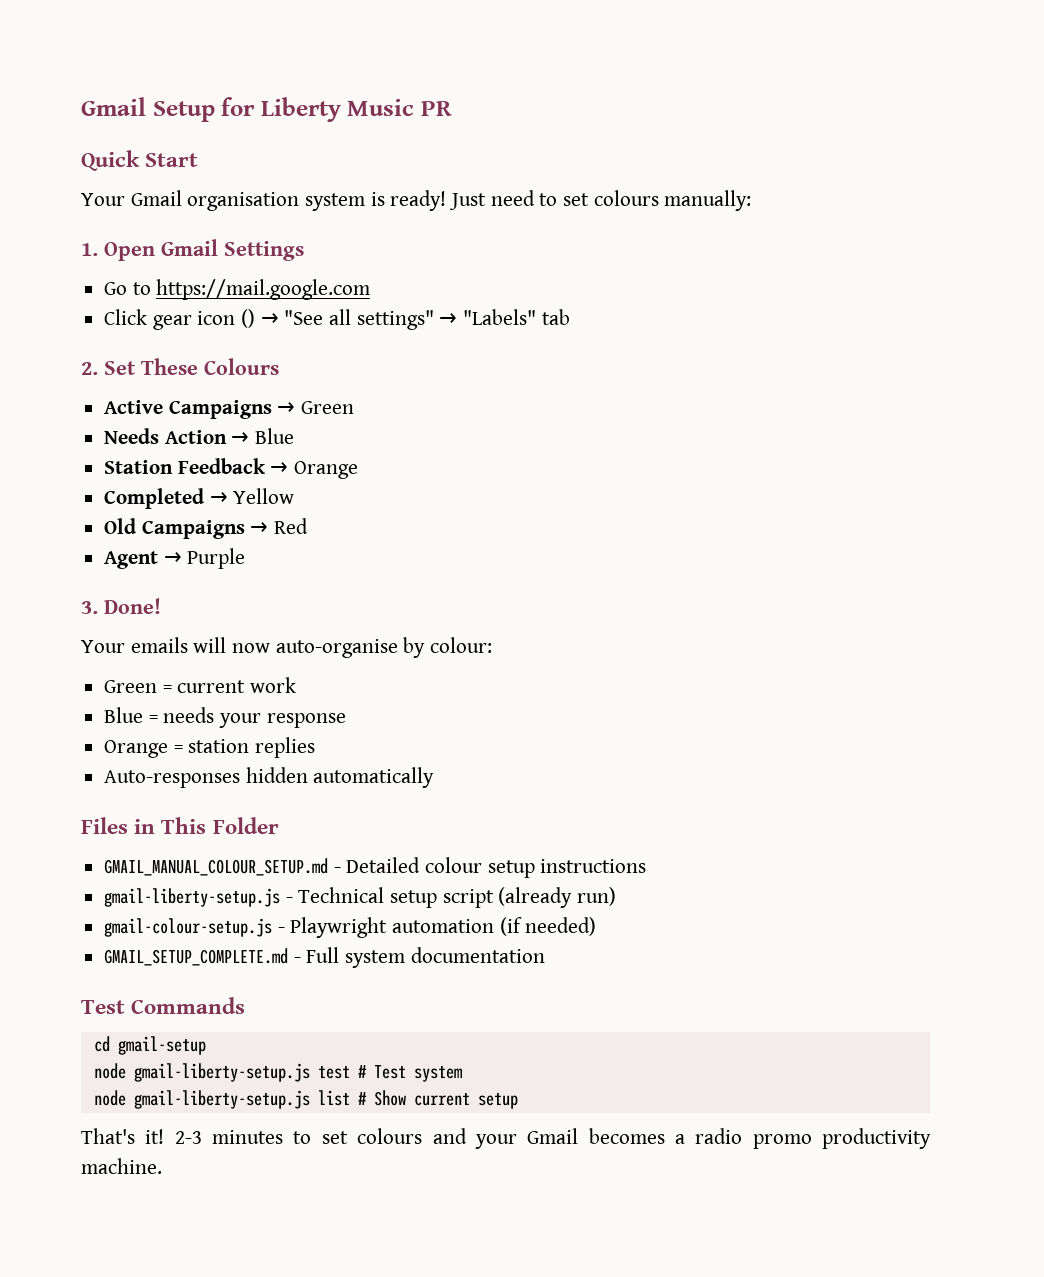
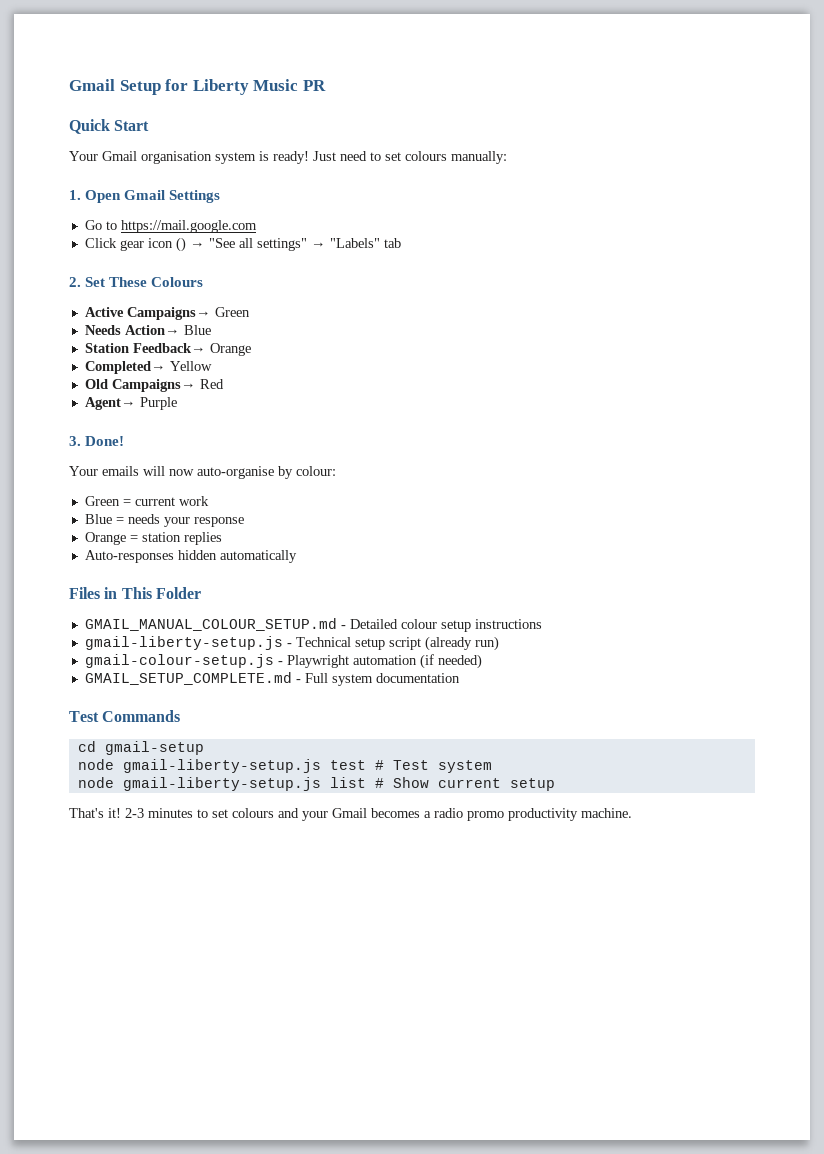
- Active Campaigns → Green
+ Active Campaigns→ Green
- Needs Action → Blue
+ Needs Action→ Blue
- Station Feedback → Orange
+ Station Feedback→ Orange
- Completed → Yellow
+ Completed→ Yellow
- Old Campaigns → Red
+ Old Campaigns→ Red
- Agent → Purple
+ Agent→ Purple

